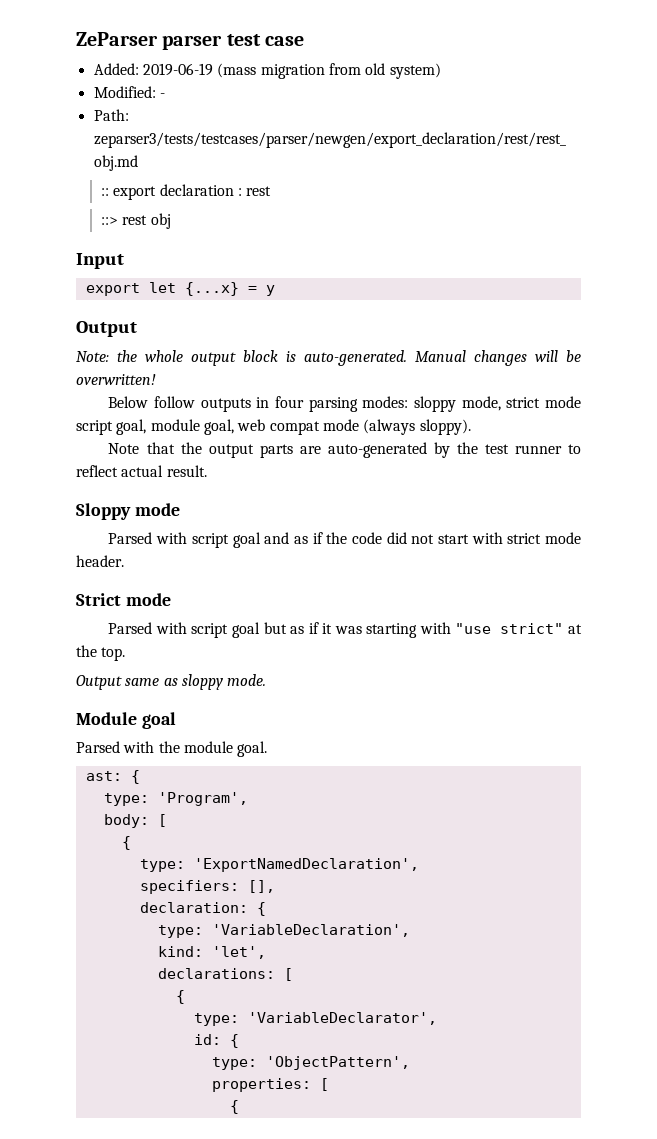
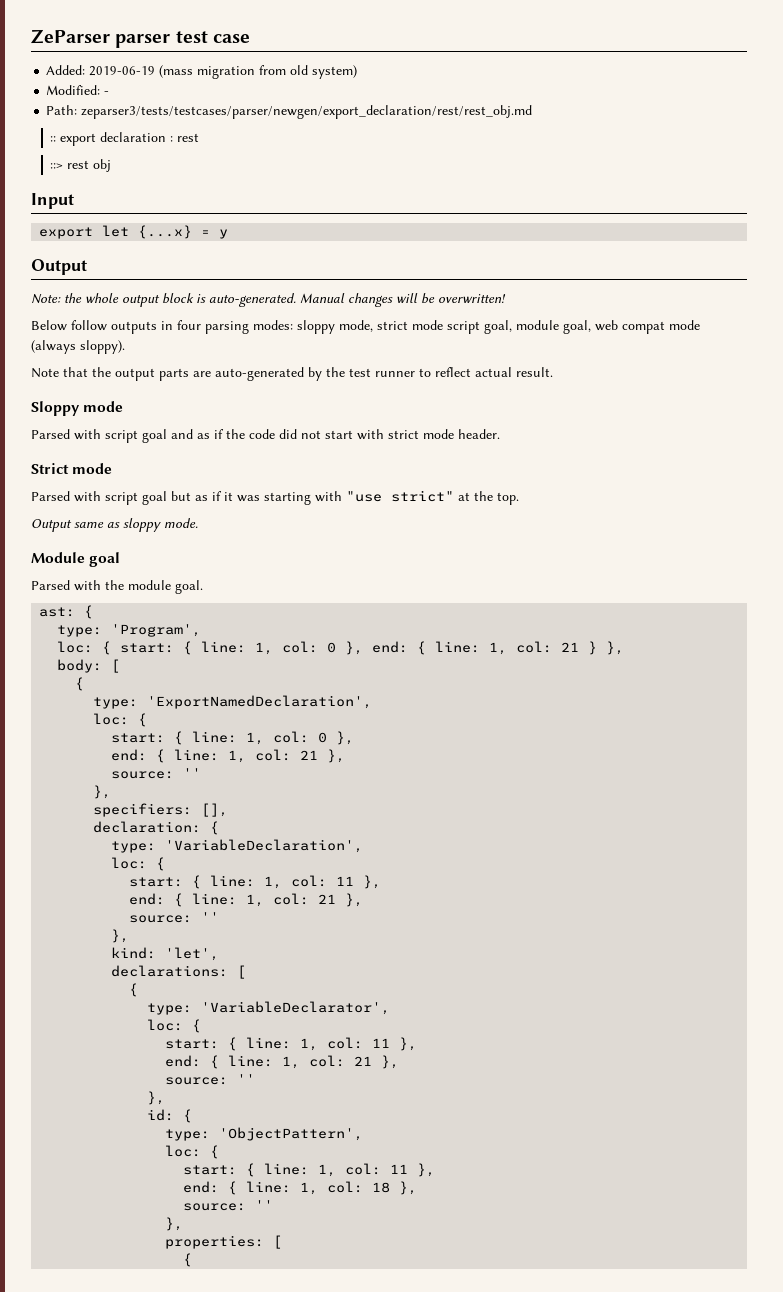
+ loc: { start: { line: 1, col: 0 }, end: { line: 1, col: 21 } },
  type: 'ExportNamedDeclaration',
+ loc: {
+ start: { line: 1, col: 0 },
+ end: { line: 1, col: 21 },
+ source: ''
+ },
  type: 'VariableDeclaration',
+ loc: {
+ start: { line: 1, col: 11 },
+ end: { line: 1, col: 21 },
+ source: ''
+ },
  type: 'VariableDeclarator',
+ loc: {
+ start: { line: 1, col: 11 },
+ end: { line: 1, col: 21 },
+ source: ''
+ },
  id: {
  type: 'ObjectPattern',
+ loc: {
+ start: { line: 1, col: 11 },
+ end: { line: 1, col: 18 },
+ source: ''
+ },

